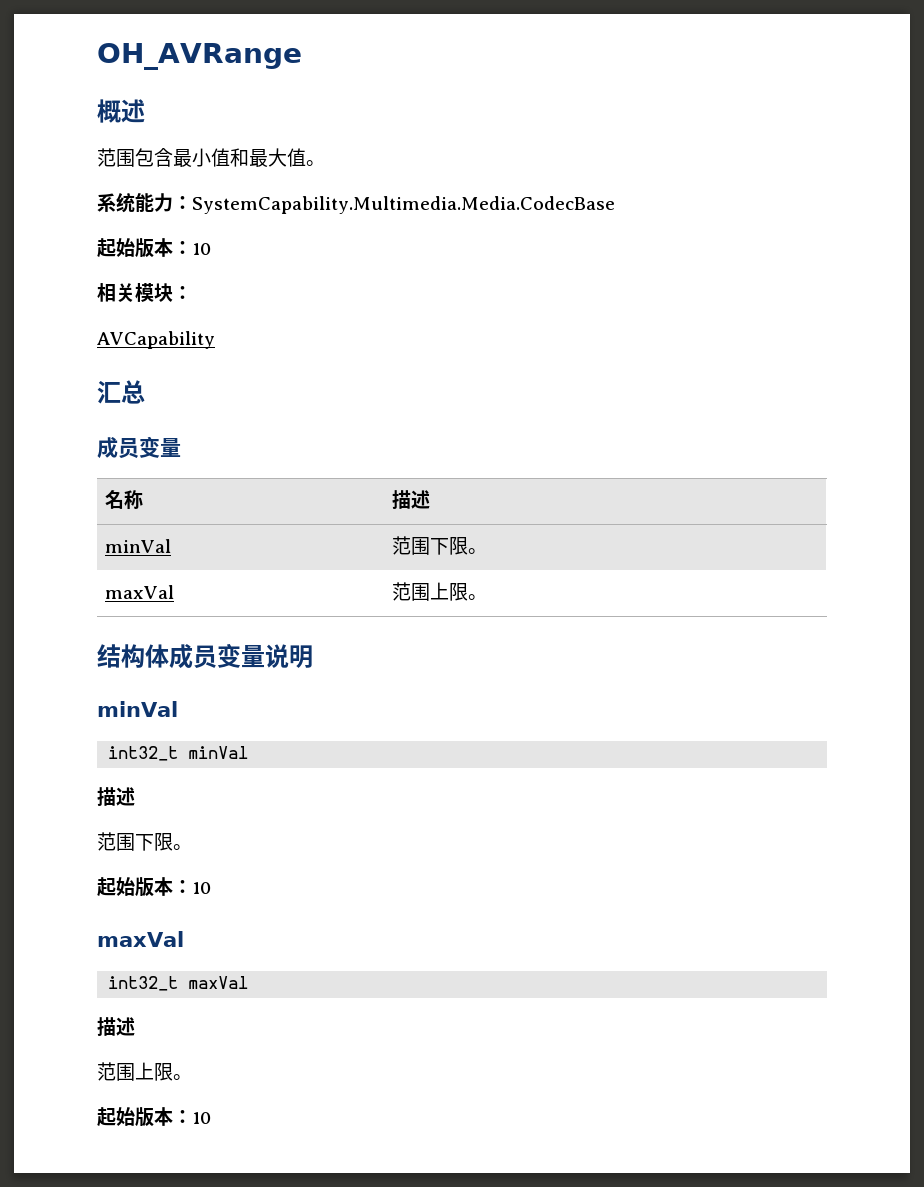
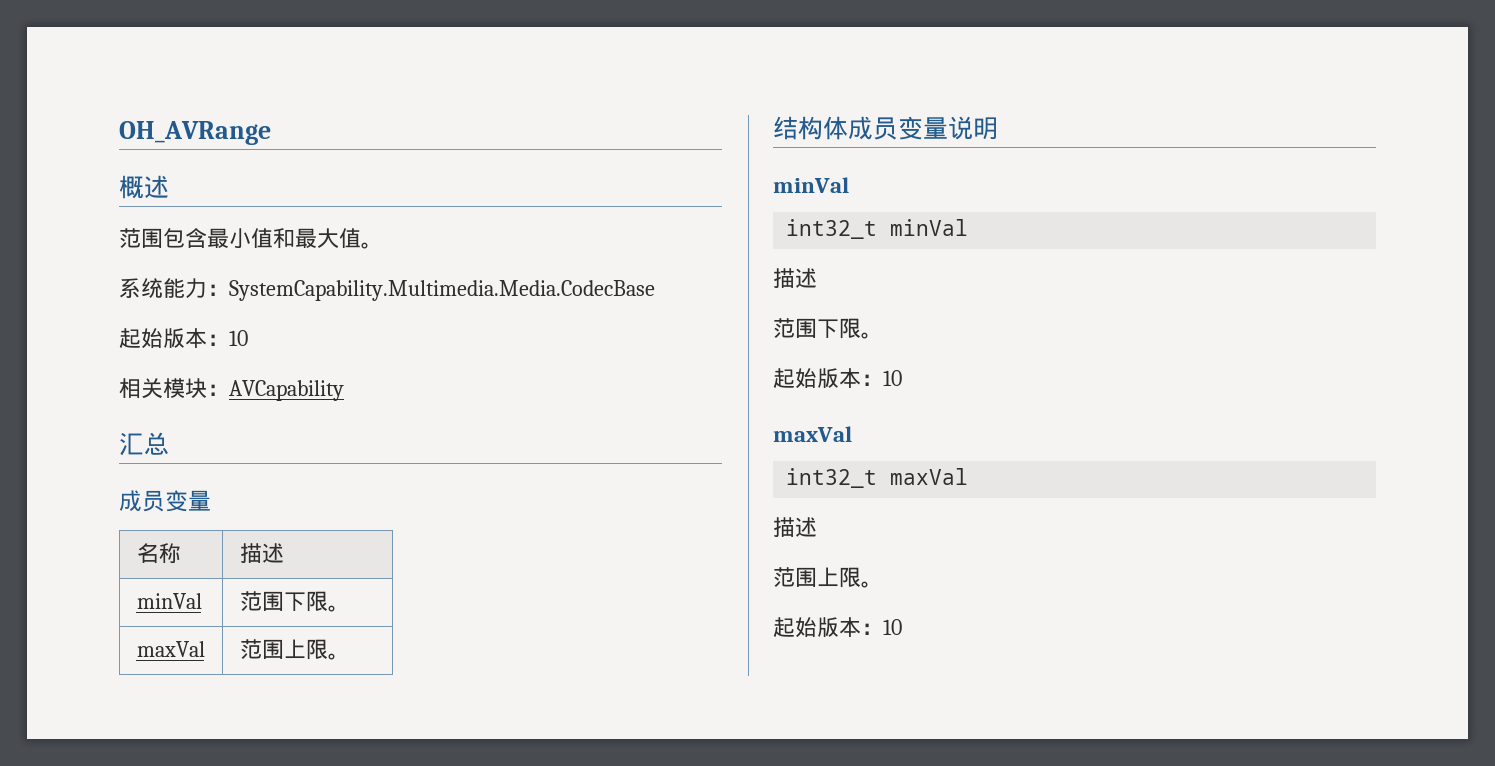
- 相关模块：
- AVCapability
+ 相关模块：AVCapability

